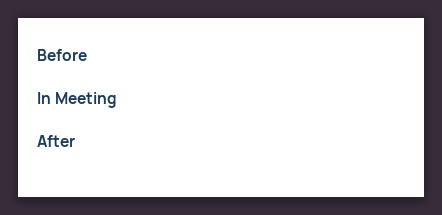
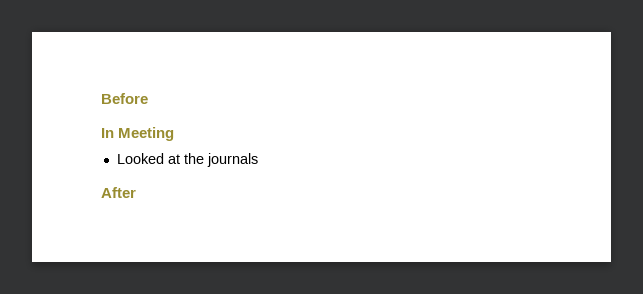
+ Looked at the journals

